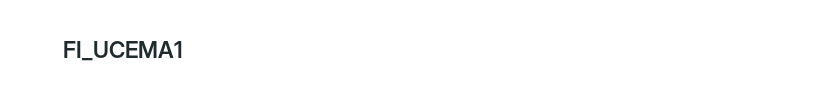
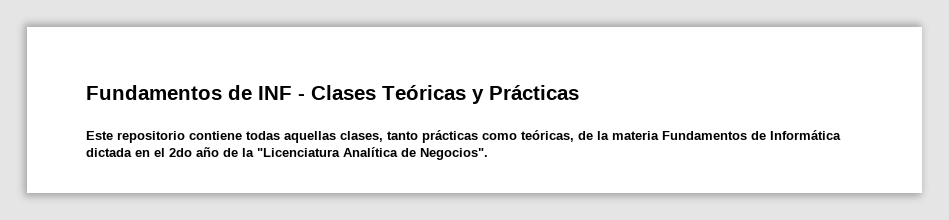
- FI_UCEMA1
+ Fundamentos de INF - Clases Teóricas y Prácticas
+ Este repositorio contiene todas aquellas clases, tanto prácticas como teóricas, de la materia Fundamentos de Informática dictada en el 2do año de la "Licenciatura Analítica de Negocios".

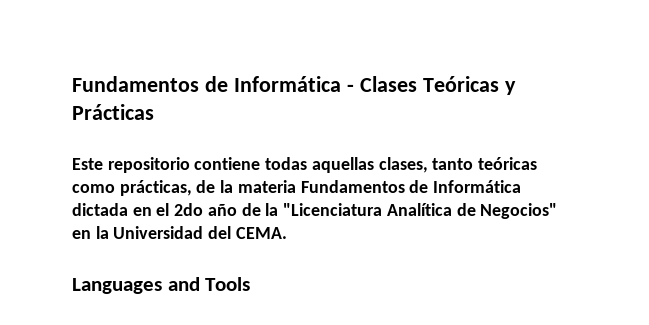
- Fundamentos de INF - Clases Teóricas y Prácticas
+ Fundamentos de Informática - Clases Teóricas y Prácticas
- Este repositorio contiene todas aquellas clases, tanto prácticas como teóricas, de la materia Fundamentos de Informática dictada en el 2do año de la "Licenciatura Analítica de Negocios".
+ Este repositorio contiene todas aquellas clases, tanto teóricas como prácticas, de la materia Fundamentos de Informática dictada en el 2do año de la "Licenciatura Analítica de Negocios" en la Universidad del CEMA.
+ Languages and Tools

